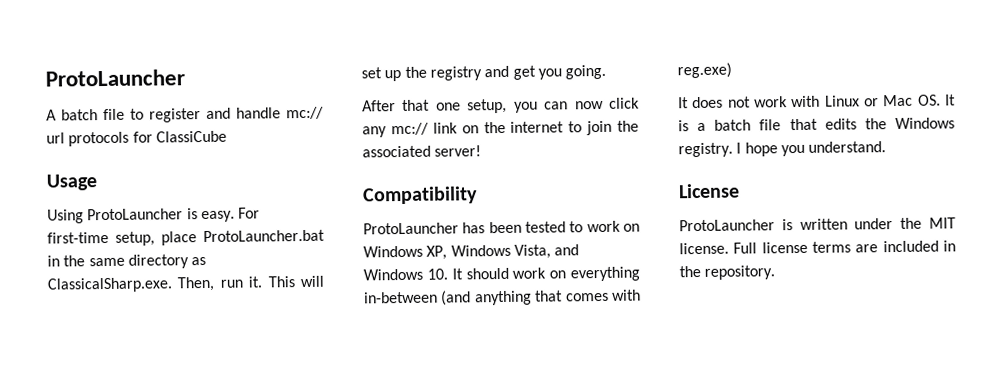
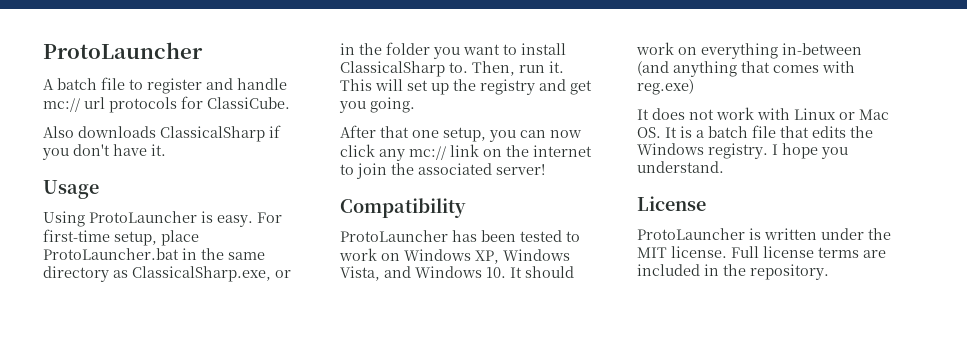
- A batch file to register and handle mc:// url protocols for ClassiCube
+ A batch file to register and handle mc:// url protocols for ClassiCube.
+ Also downloads ClassicalSharp if you don't have it.
- For first-time setup, place ProtoLauncher.bat in the same directory as ClassicalSharp.exe. Then, run it.
+ For first-time setup, place ProtoLauncher.bat in the same directory as ClassicalSharp.exe, or in the folder you want to install ClassicalSharp to. Then, run it.

